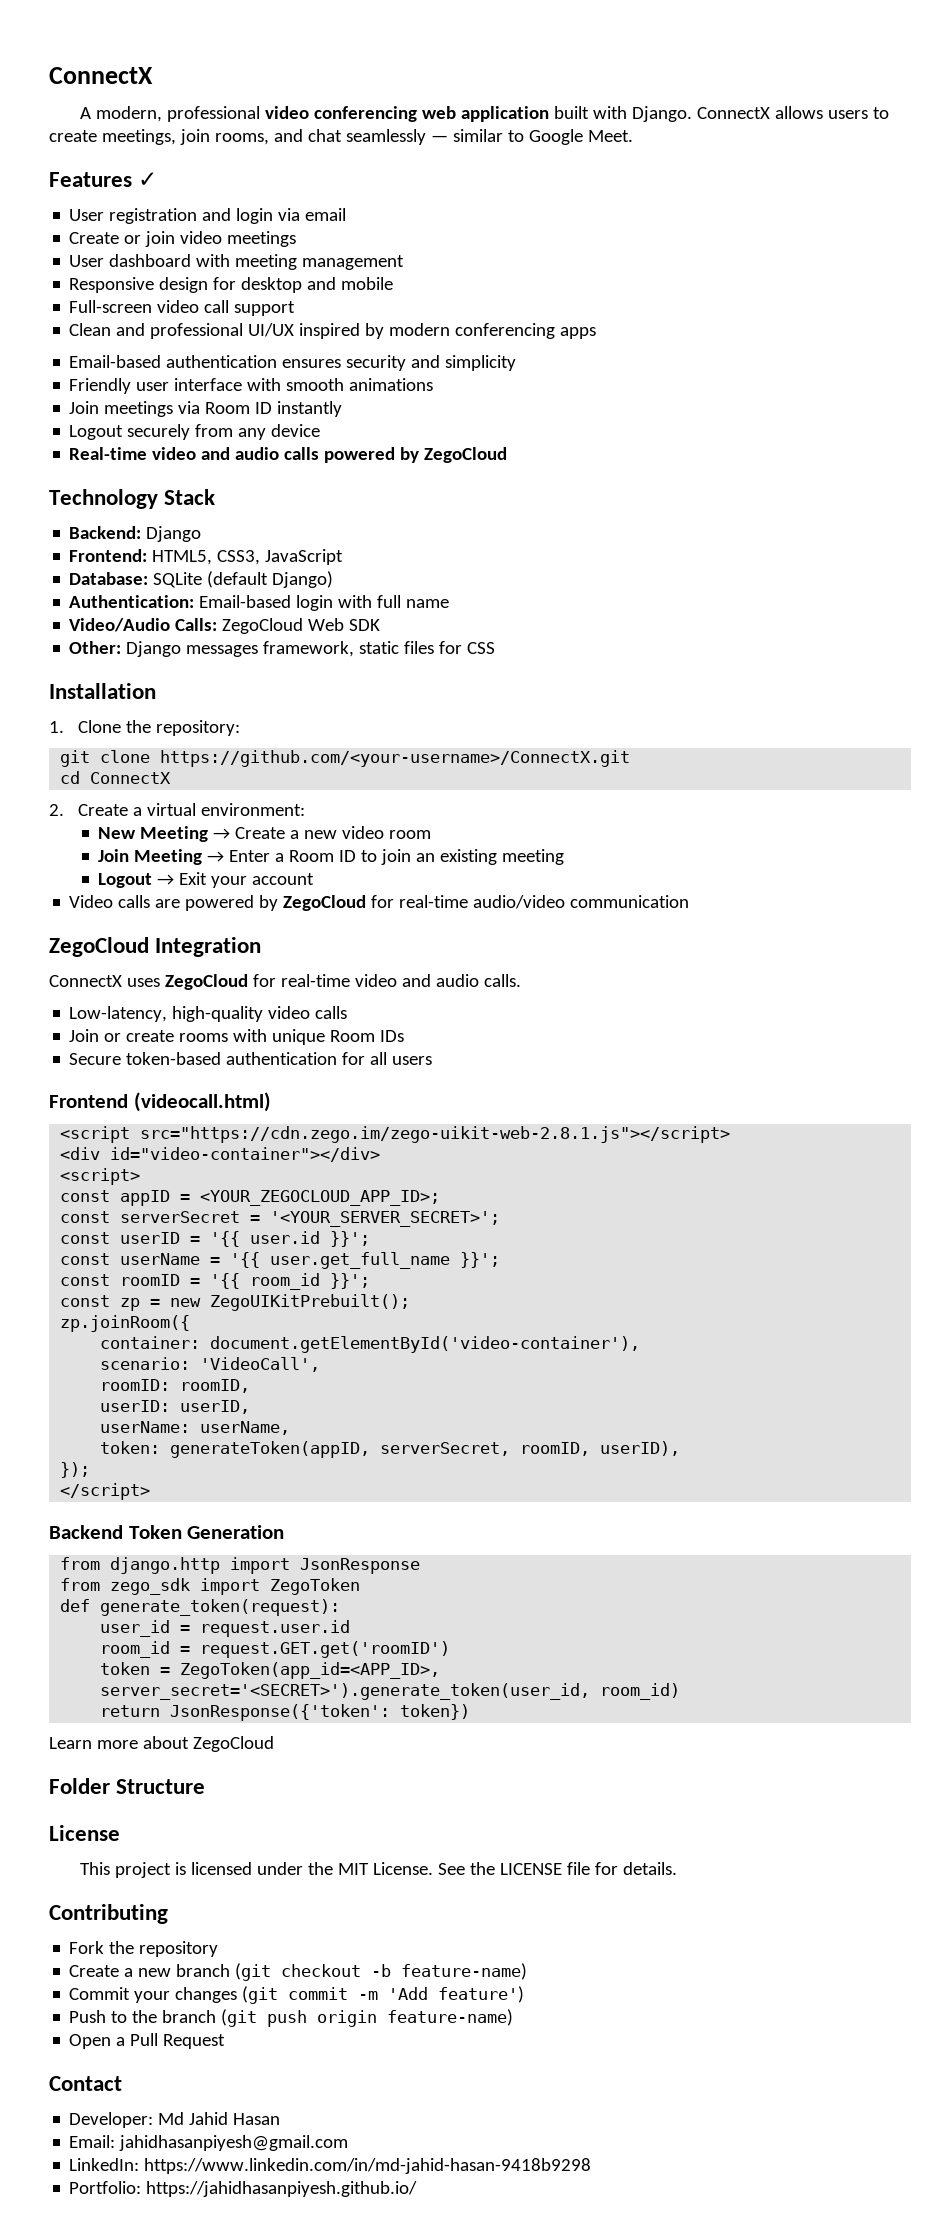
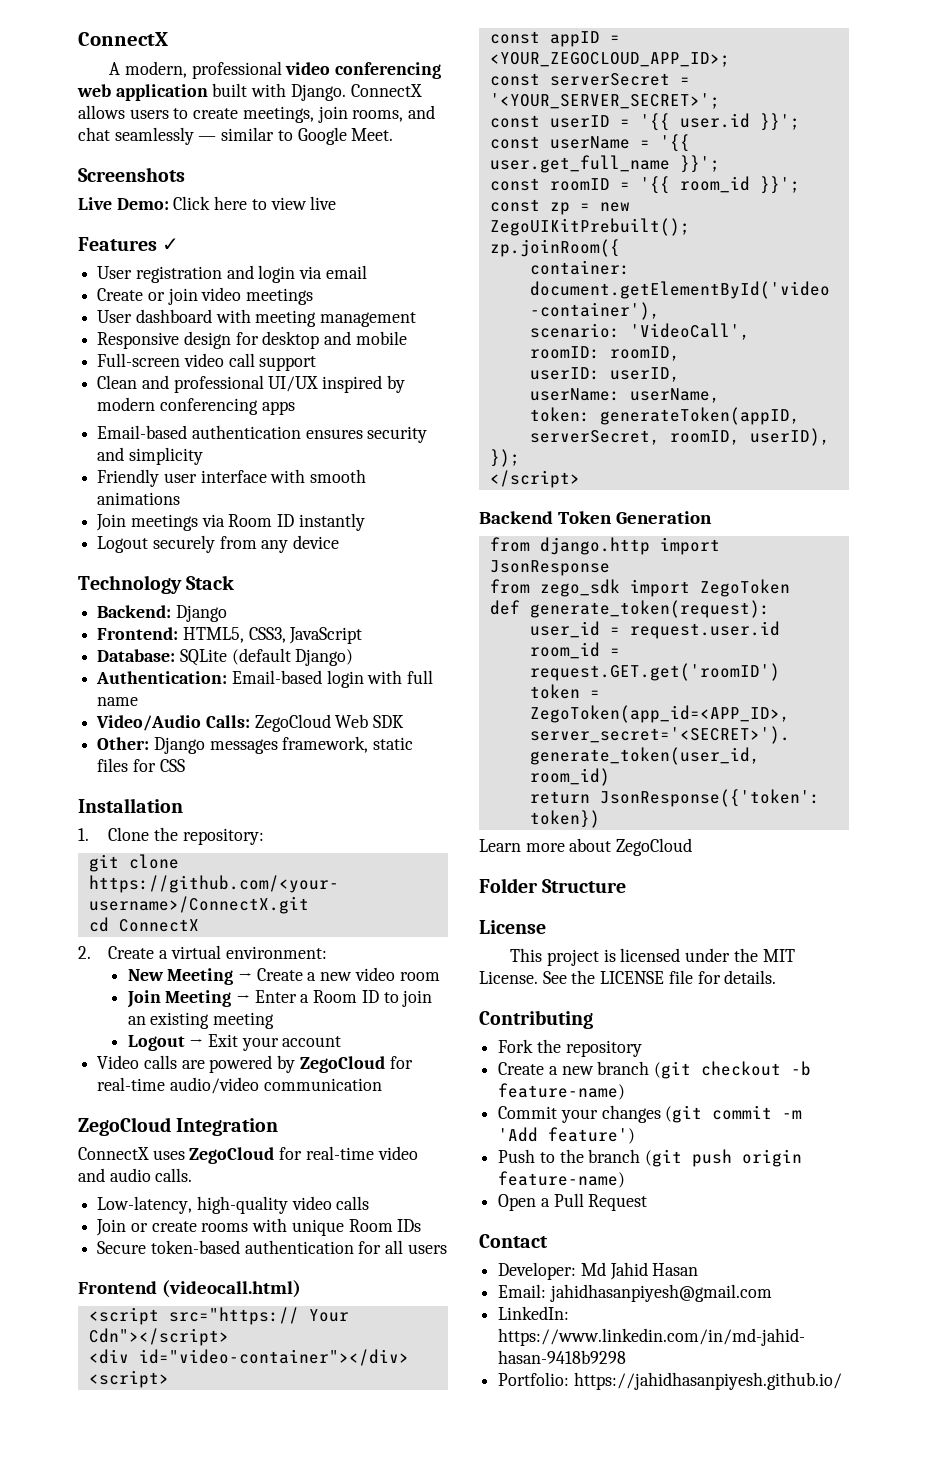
+ Screenshots
+ Live Demo: Click here to view live
- Real-time video and audio calls powered by ZegoCloud
- <script src="https://cdn.zego.im/zego-uikit-web-2.8.1.js"></script>
+ <script src="https:// Your Cdn"></script>

